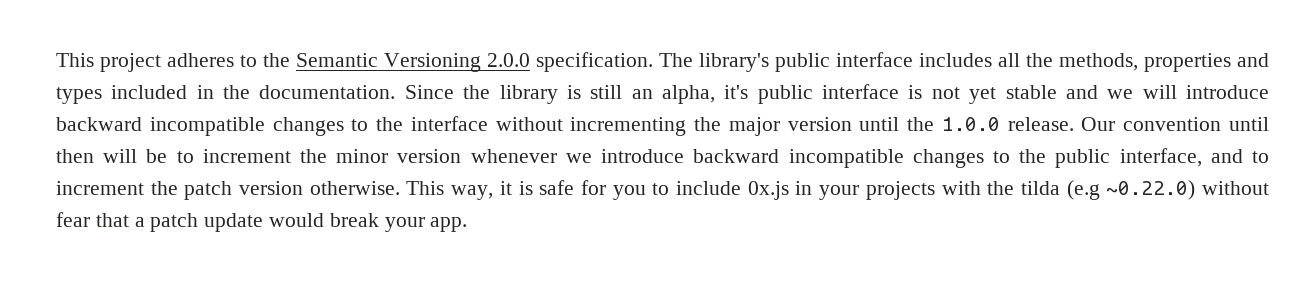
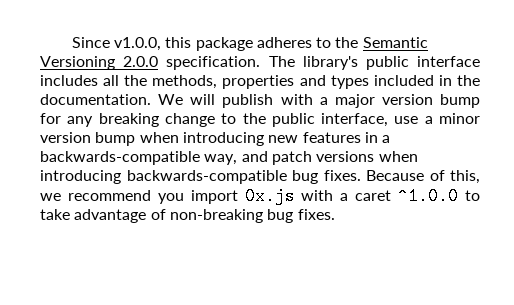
- This project adheres to the Semantic Versioning 2.0.0 specification.
+ Since v1.0.0, this package adheres to the Semantic Versioning 2.0.0 specification.
- Since the library is still an alpha, it's public interface is not yet stable and we will introduce backward incompatible changes to the interface without incrementing the major version until the 1.0.0 release. Our convention until then will be to increment the minor version whenever we introduce backward incompatible changes to the public interface, and to increment the patch version otherwise. This way, it is safe for you to include 0x.js in your projects with the tilda (e.g ~0.22.0) without fear that a patch update would break your app.
+ We will publish with a major version bump for any breaking change to the public interface, use a minor version bump when introducing new features in a backwards-compatible way, and patch versions when introducing backwards-compatible bug fixes. Because of this, we recommend you import 0x.js with a caret ^1.0.0 to take advantage of non-breaking bug fixes.

